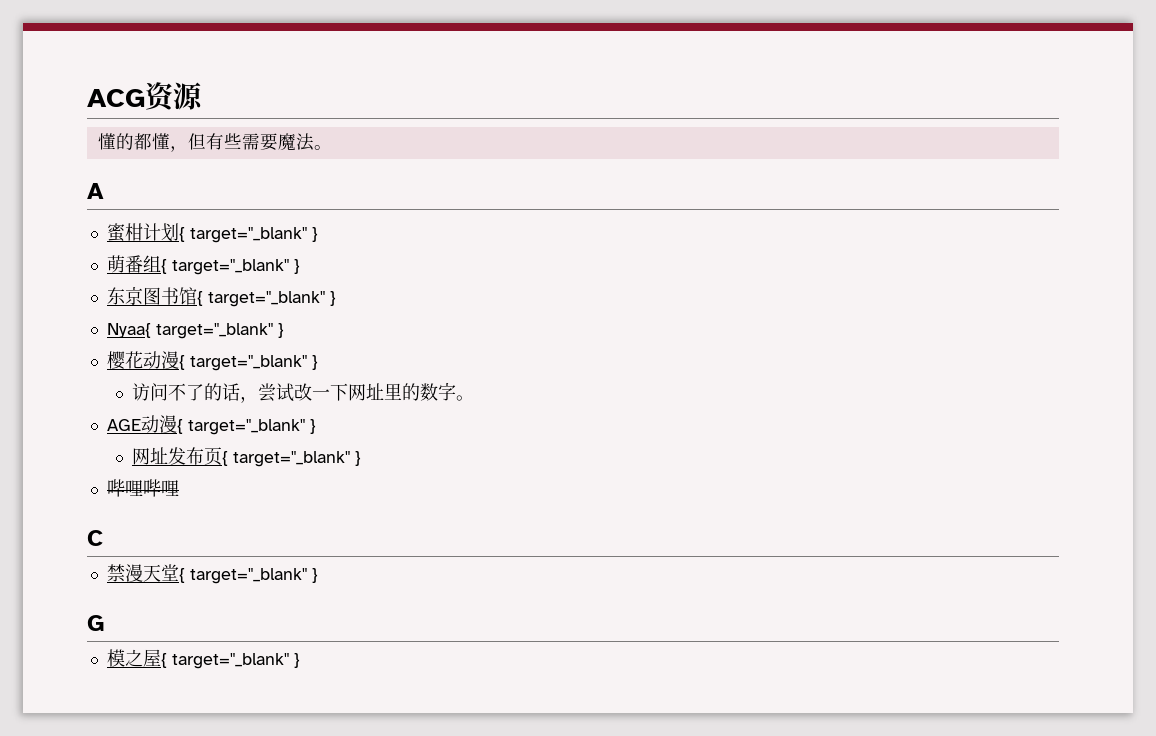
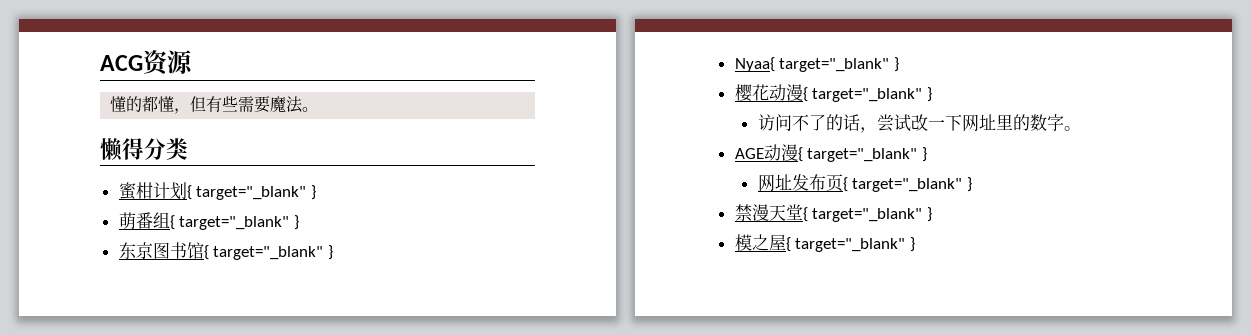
- A
+ 懒得分类
- 哔哩哔哩
- C
- G

